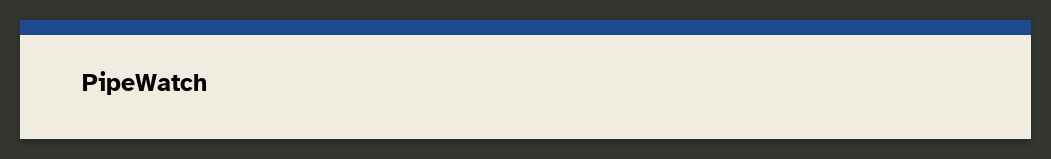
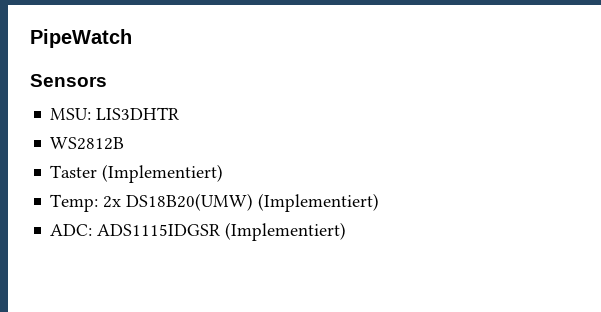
+ Sensors
+ MSU: LIS3DHTR
+ WS2812B
+ Taster (Implementiert)
+ Temp: 2x DS18B20(UMW) (Implementiert)
+ ADC: ADS1115IDGSR (Implementiert)

